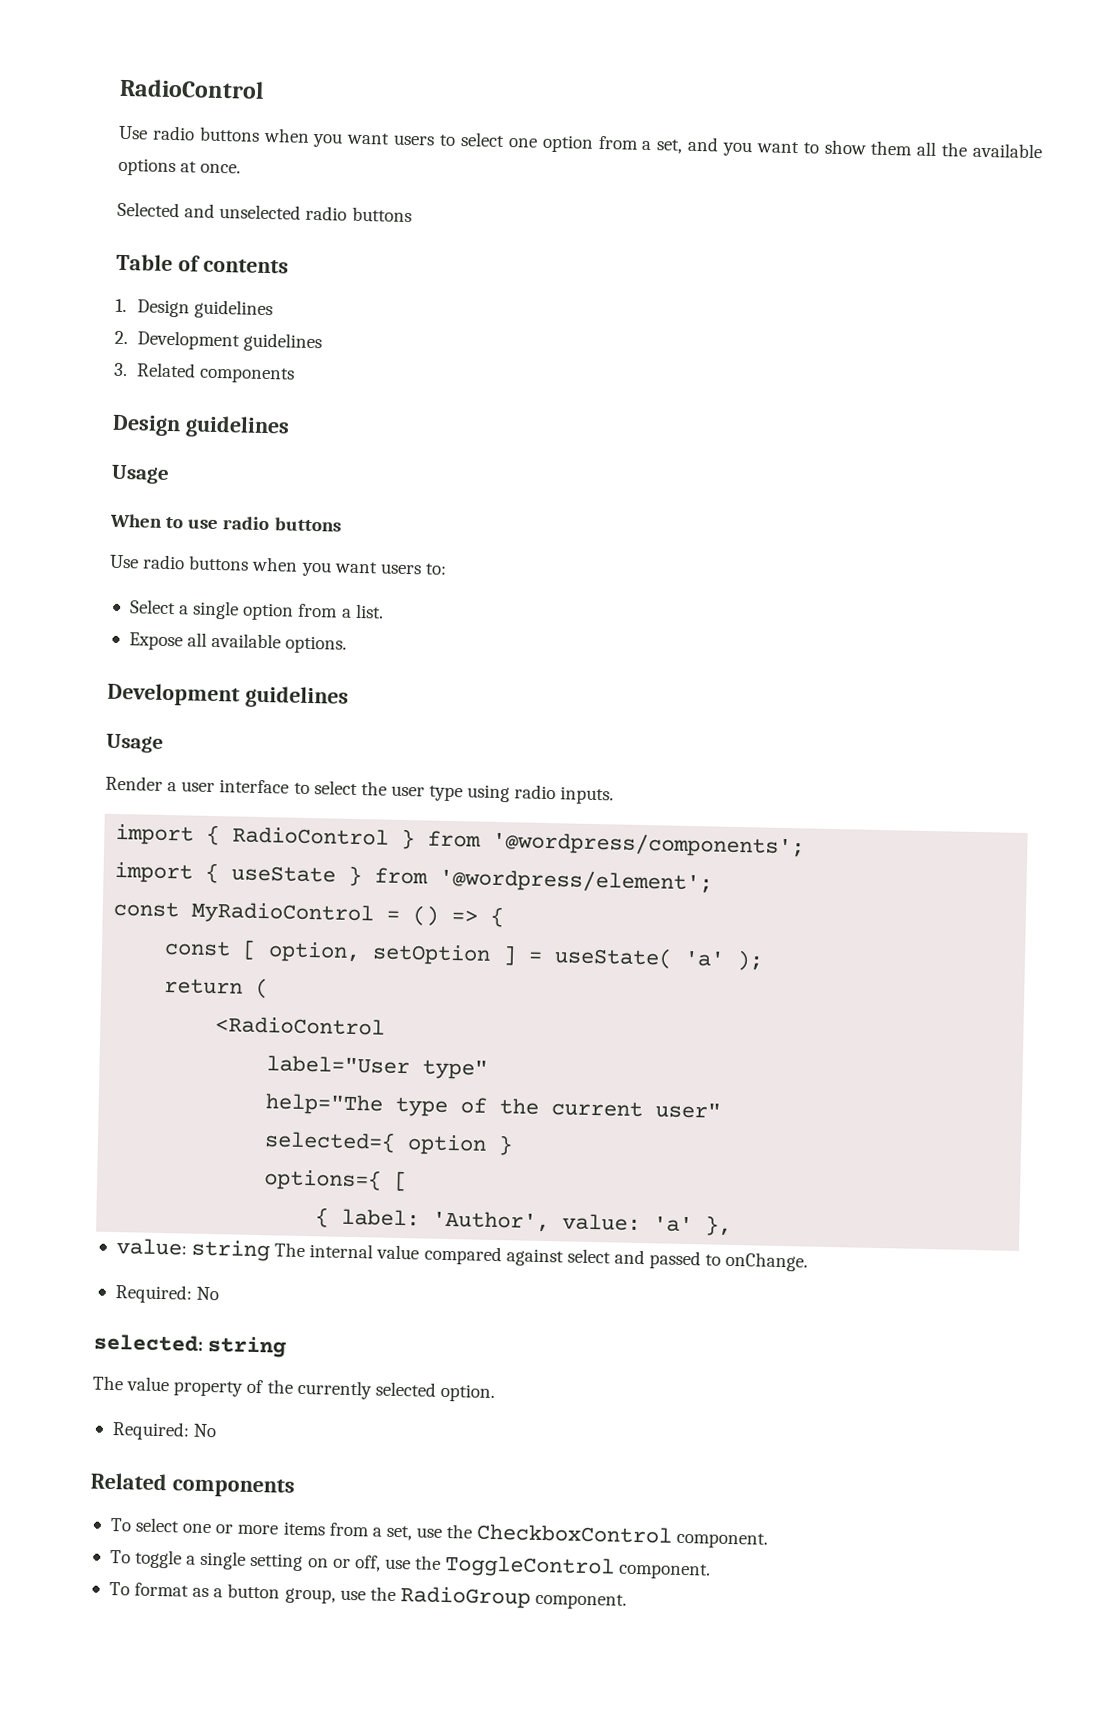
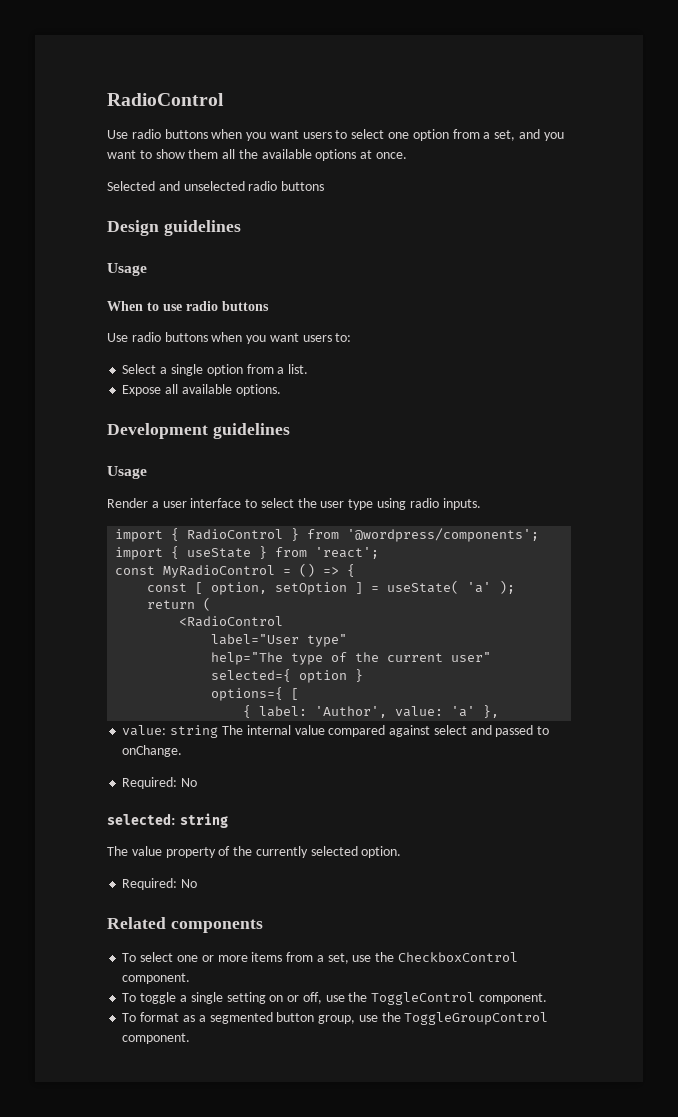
- Table of contents
- 1. Design guidelines
- 2. Development guidelines
- 3. Related components
- import { useState } from '@wordpress/element';
+ import { useState } from 'react';
- To format as a button group, use the RadioGroup component.
+ To format as a segmented button group, use the ToggleGroupControl component.

